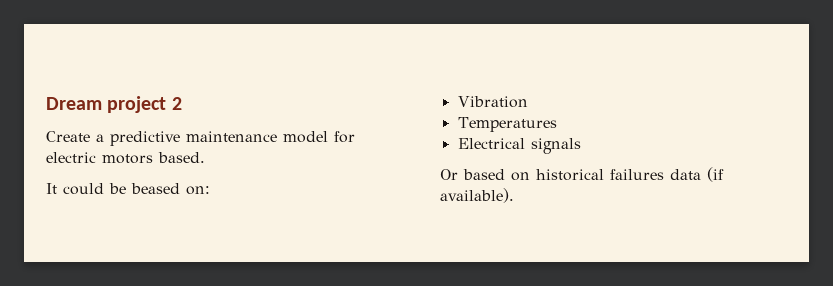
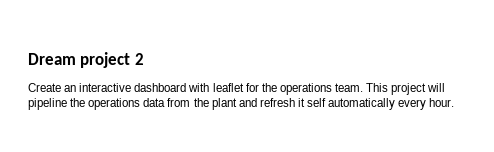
- Create a predictive maintenance model for electric motors based.
- It could be beased on:
- Vibration
- Temperatures
- Electrical signals
- Or based on historical failures data (if available).
+ Create an interactive dashboard with leaflet for the operations team. This project will pipeline the operations data from the plant and refresh it self automatically every hour.

